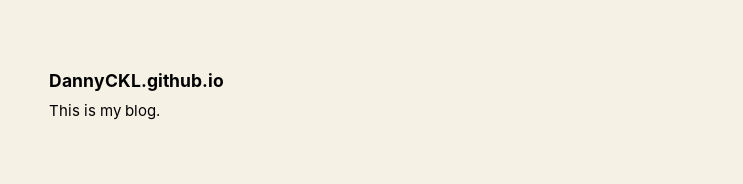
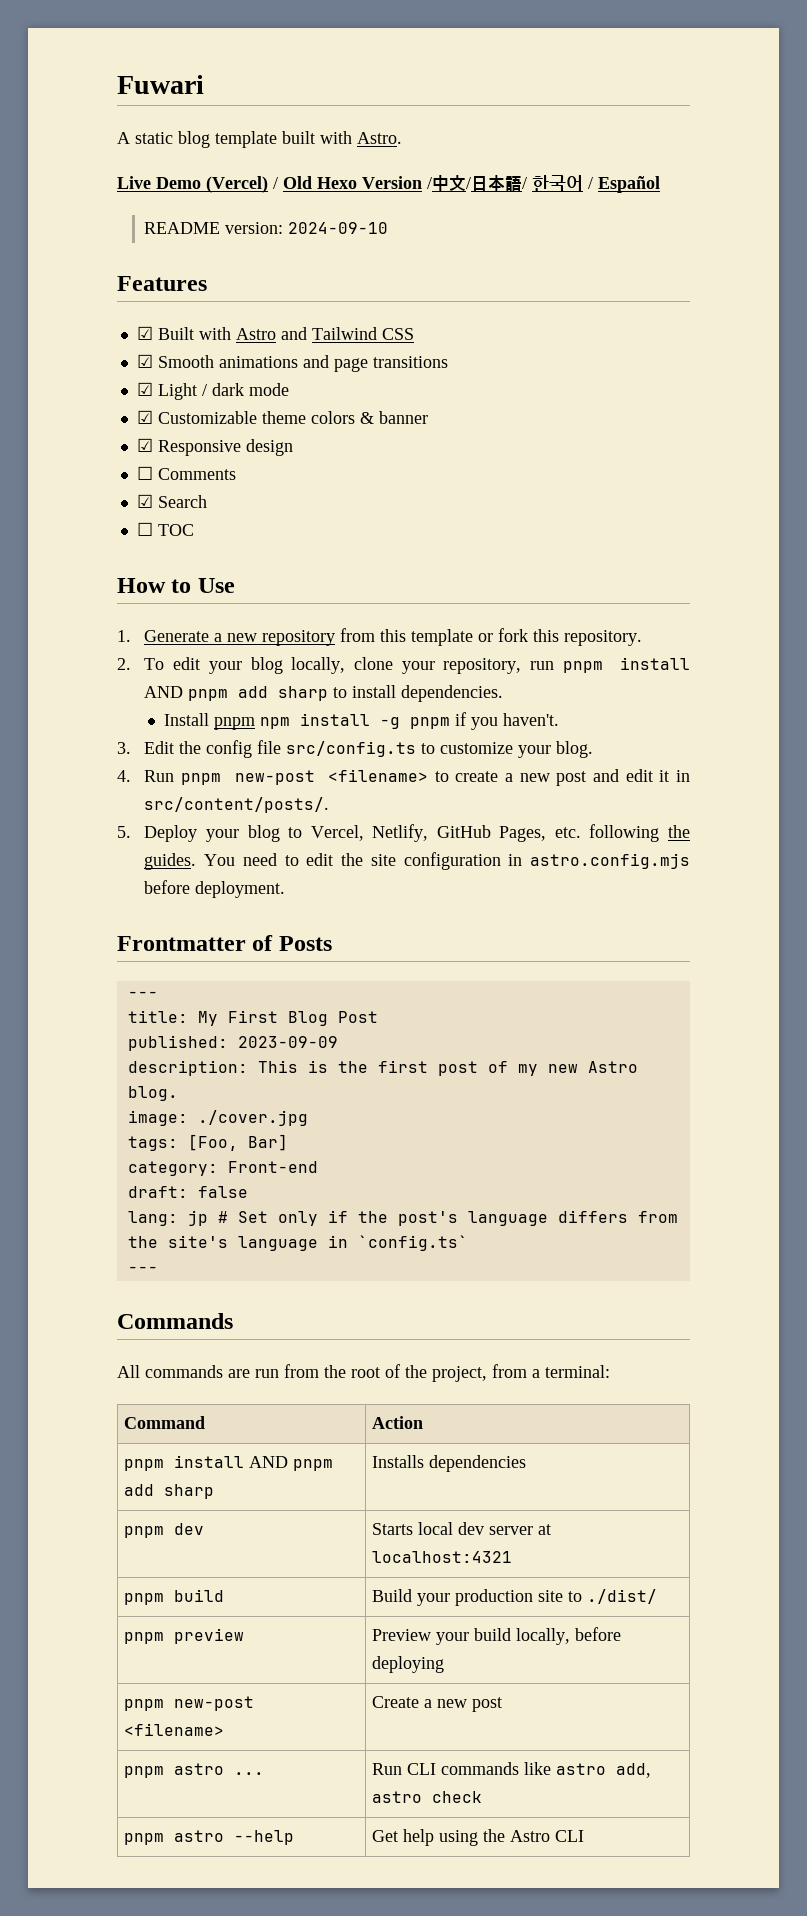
- DannyCKL.github.io
- This is my blog.
+ Fuwari
+ A static blog template built with Astro.
+ Live Demo (Vercel) / Old Hexo Version /中文/日本語/ 한국어 / Español
+ README version: 2024-09-10
+ Features
+ ☑ Built with Astro and Tailwind CSS
+ ☑ Smooth animations and page transitions
+ ☑ Light / dark mode
+ ☑ Customizable theme colors & banner
+ ☑ Responsive design
+ ☐ Comments
+ ☑ Search
+ ☐ TOC
+ How to Use
+ 1. Generate a new repository from this template or fork this repository.
+ 2. To edit your blog locally, clone your repository, run pnpm install AND pnpm add sharp to install dependencies.
+ Install pnpm npm install -g pnpm if you haven't.
+ 3. Edit the config file src/config.ts to customize your blog.
+ 4. Run pnpm new-post <filename> to create a new post and edit it in src/content/posts/.
+ 5. Deploy your blog to Vercel, Netlify, GitHub Pages, etc. following the guides. You need to edit the site configuration in astro.config.mjs before deployment.
+ Frontmatter of Posts
+ ---
+ title: My First Blog Post
+ published: 2023-09-09
+ description: This is the first post of my new Astro blog.
+ image: ./cover.jpg
+ tags: [Foo, Bar]
+ category: Front-end
+ draft: false
+ lang: jp # Set only if the post's language differs from the site's language in `config.ts`
+ ---
+ Commands
+ All commands are run from the root of the project, from a terminal:
+ Command | Action
+ pnpm install AND pnpm add sharp | Installs dependencies
+ pnpm dev | Starts local dev server at localhost:4321
+ pnpm build | Build your production site to ./dist/
+ pnpm preview | Preview your build locally, before deploying
+ pnpm new-post <filename> | Create a new post
+ pnpm astro ... | Run CLI commands like astro add, astro check
+ pnpm astro --help | Get help using the Astro CLI

